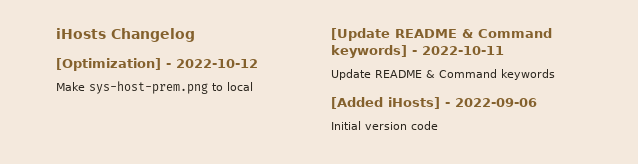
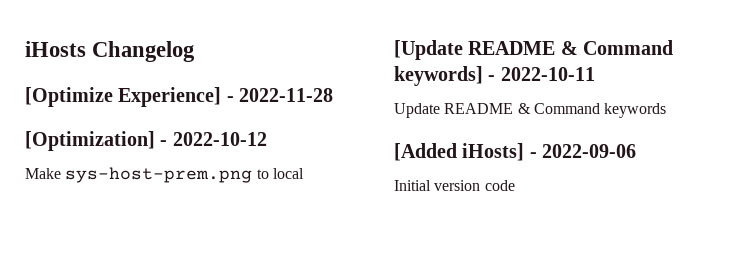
+ [Optimize Experience] - 2022-11-28

